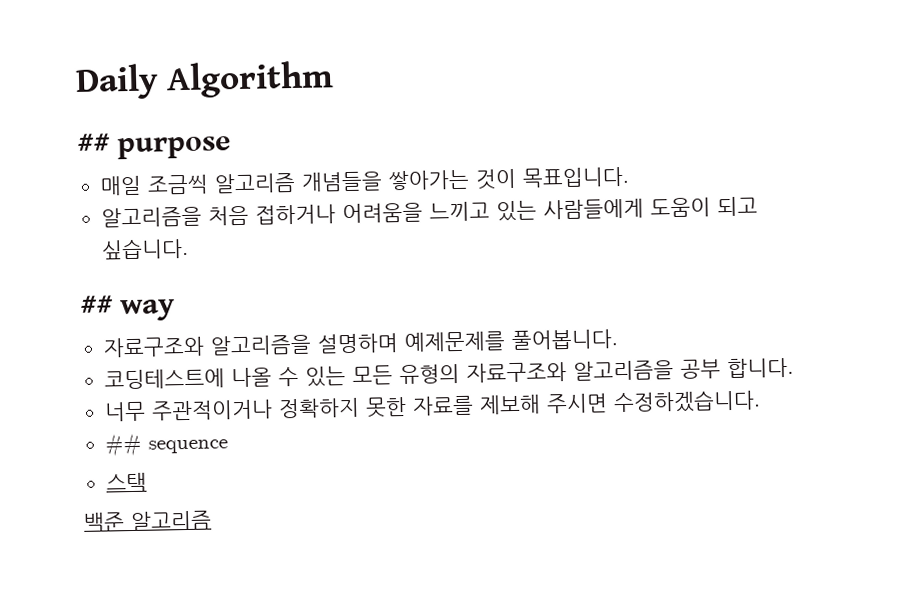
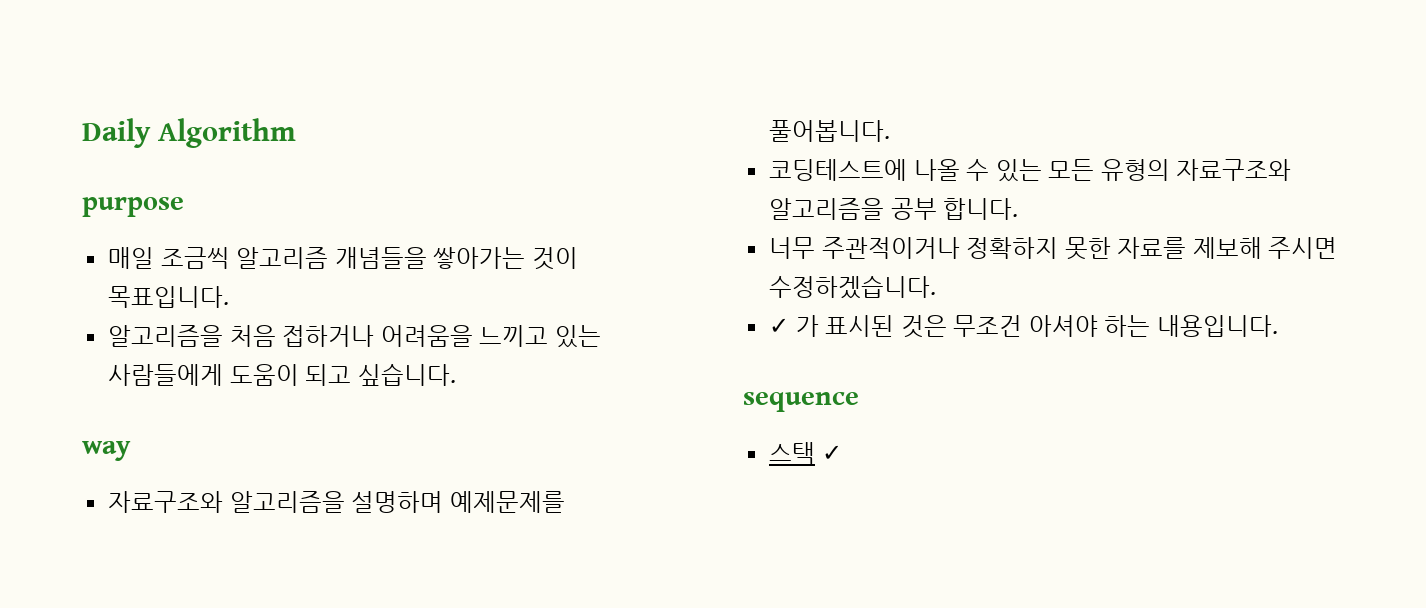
- ## purpose
+ purpose
- ## way
+ way
- ## sequence
+ ✓ 가 표시된 것은 무조건 아셔야 하는 내용입니다.
+ sequence
- 스택
- 백준 알고리즘
+ 스택 ✓

